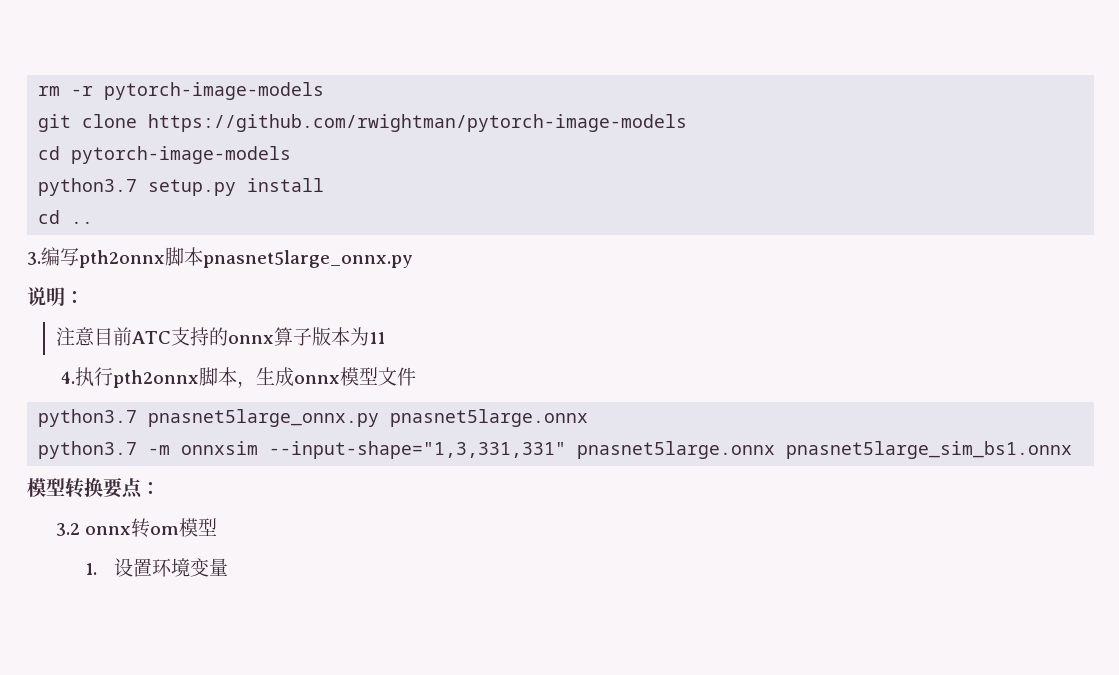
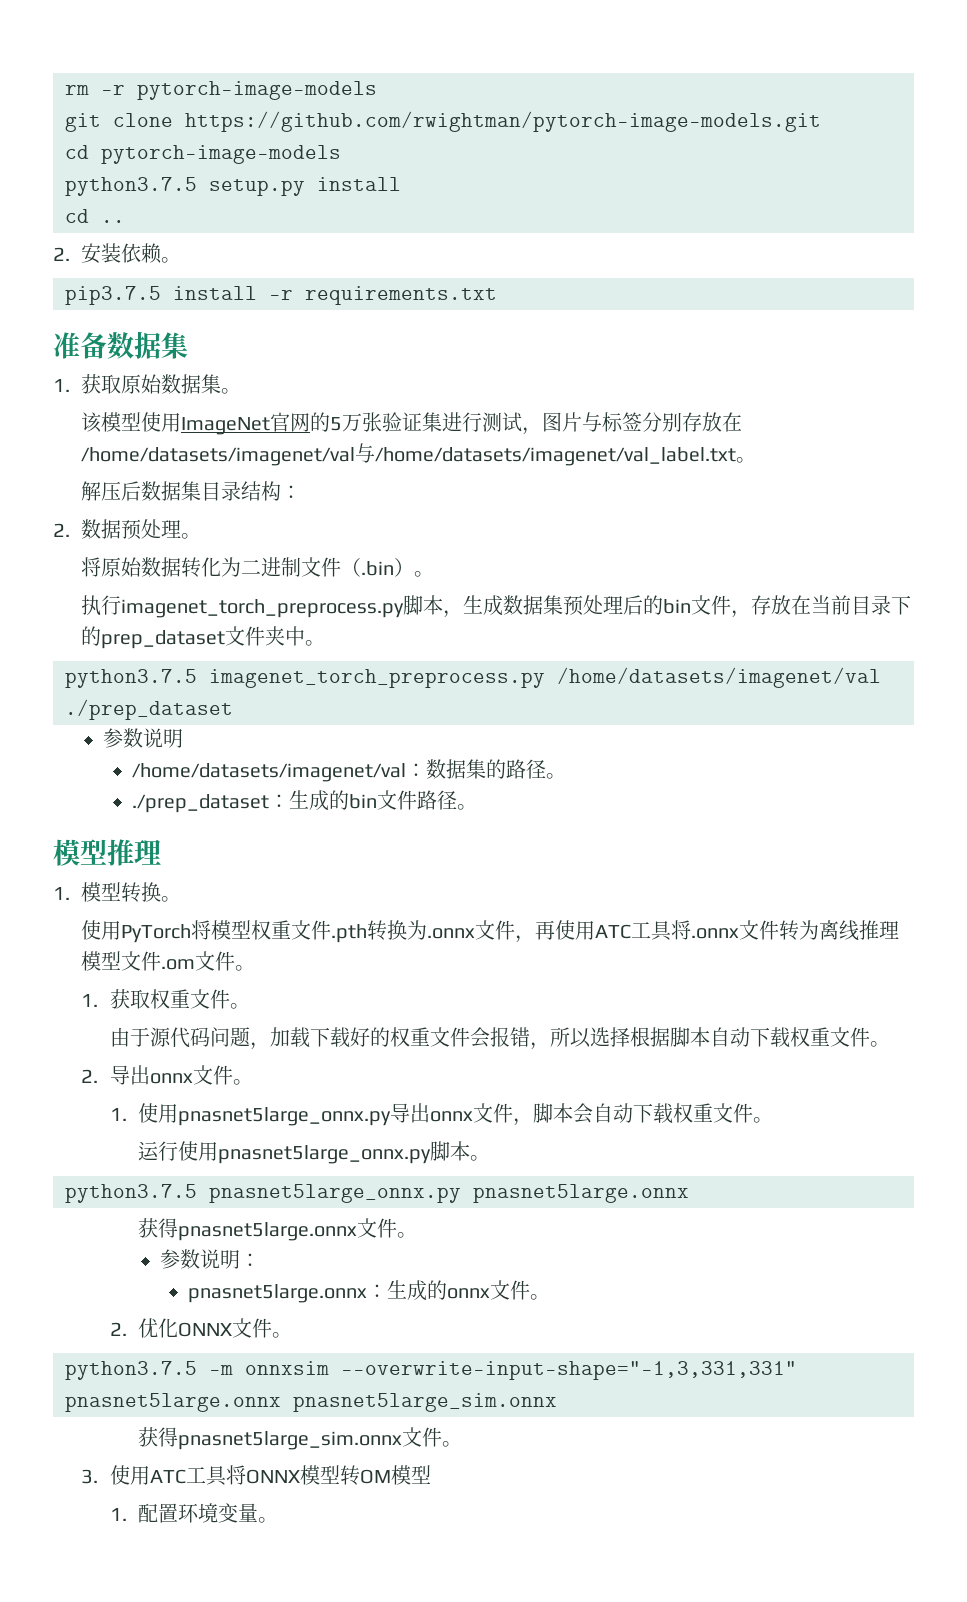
- git clone https://github.com/rwightman/pytorch-image-models
+ git clone https://github.com/rwightman/pytorch-image-models.git
- python3.7 setup.py install
+ python3.7.5 setup.py install
- 3.编写pth2onnx脚本pnasnet5large_onnx.py
- 说明：
- 注意目前ATC支持的onnx算子版本为11
- 4.执行pth2onnx脚本，生成onnx模型文件
- python3.7 pnasnet5large_onnx.py pnasnet5large.onnx
- python3.7 -m onnxsim --input-shape="1,3,331,331" pnasnet5large.onnx pnasnet5large_sim_bs1.onnx
- 模型转换要点：
- 3.2 onnx转om模型
+ 2.安装依赖。
+ pip3.7.5 install -r requirements.txt
+ 准备数据集
+ 1.获取原始数据集。
+ 该模型使用ImageNet官网的5万张验证集进行测试，图片与标签分别存放在/home/datasets/imagenet/val与/home/datasets/imagenet/val_label.txt。
+ 解压后数据集目录结构：
+ 2.数据预处理。
+ 将原始数据转化为二进制文件（.bin）。
+ 执行imagenet_torch_preprocess.py脚本，生成数据集预处理后的bin文件，存放在当前目录下的prep_dataset文件夹中。
+ python3.7.5 imagenet_torch_preprocess.py /home/datasets/imagenet/val ./prep_dataset
+ 参数说明
+ /home/datasets/imagenet/val：数据集的路径。
+ ./prep_dataset：生成的bin文件路径。
+ 模型推理
+ 1.模型转换。
+ 使用PyTorch将模型权重文件.pth转换为.onnx文件，再使用ATC工具将.onnx文件转为离线推理模型文件.om文件。
+ 1.获取权重文件。
+ 由于源代码问题，加载下载好的权重文件会报错，所以选择根据脚本自动下载权重文件。
+ 2.导出onnx文件。
+ 1.使用pnasnet5large_onnx.py导出onnx文件，脚本会自动下载权重文件。
+ 运行使用pnasnet5large_onnx.py脚本。
+ python3.7.5 pnasnet5large_onnx.py pnasnet5large.onnx
+ 获得pnasnet5large.onnx文件。
+ 参数说明：
+ pnasnet5large.onnx：生成的onnx文件。
+ 2.优化ONNX文件。
+ python3.7.5 -m onnxsim --overwrite-input-shape="-1,3,331,331" pnasnet5large.onnx pnasnet5large_sim.onnx
+ 获得pnasnet5large_sim.onnx文件。
+ 3.使用ATC工具将ONNX模型转OM模型
- 1.设置环境变量
+ 1.配置环境变量。

